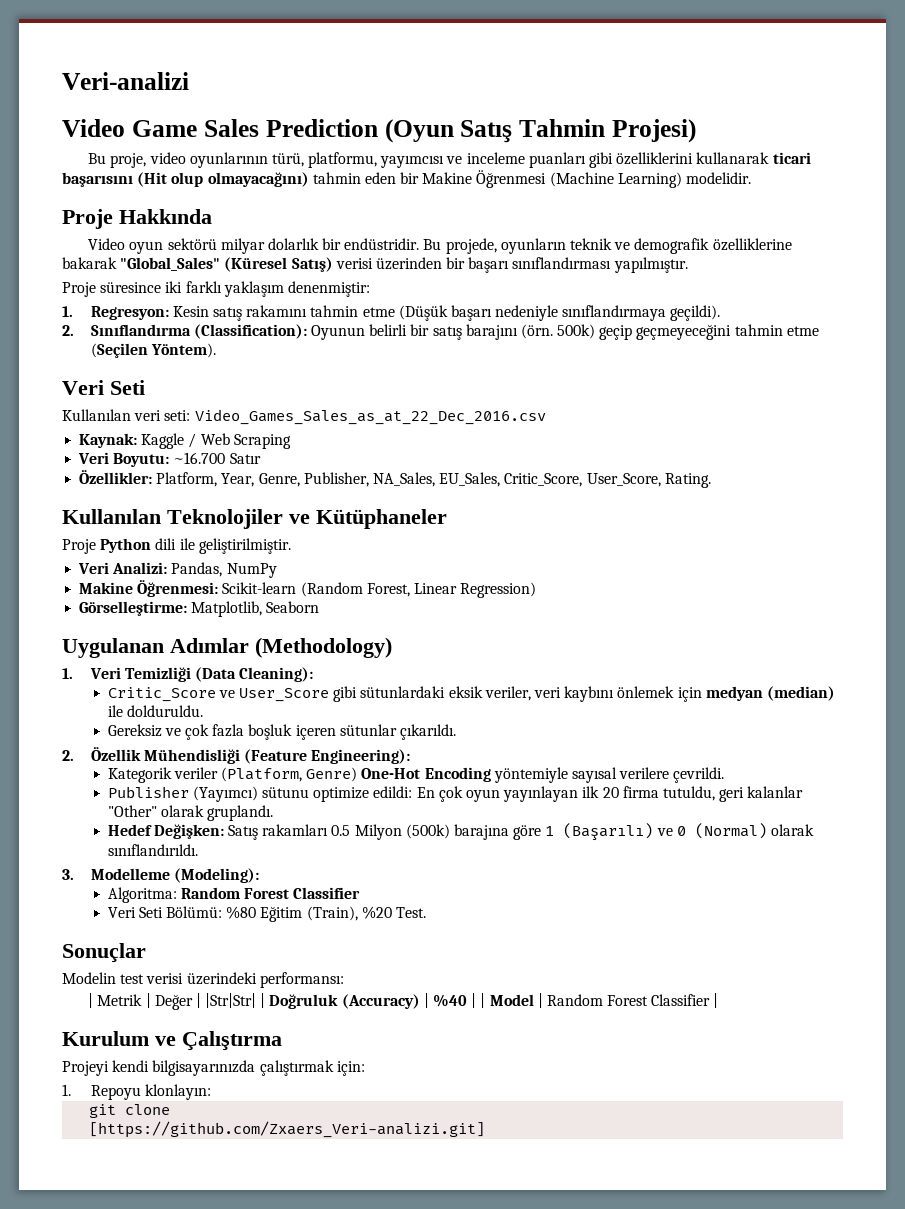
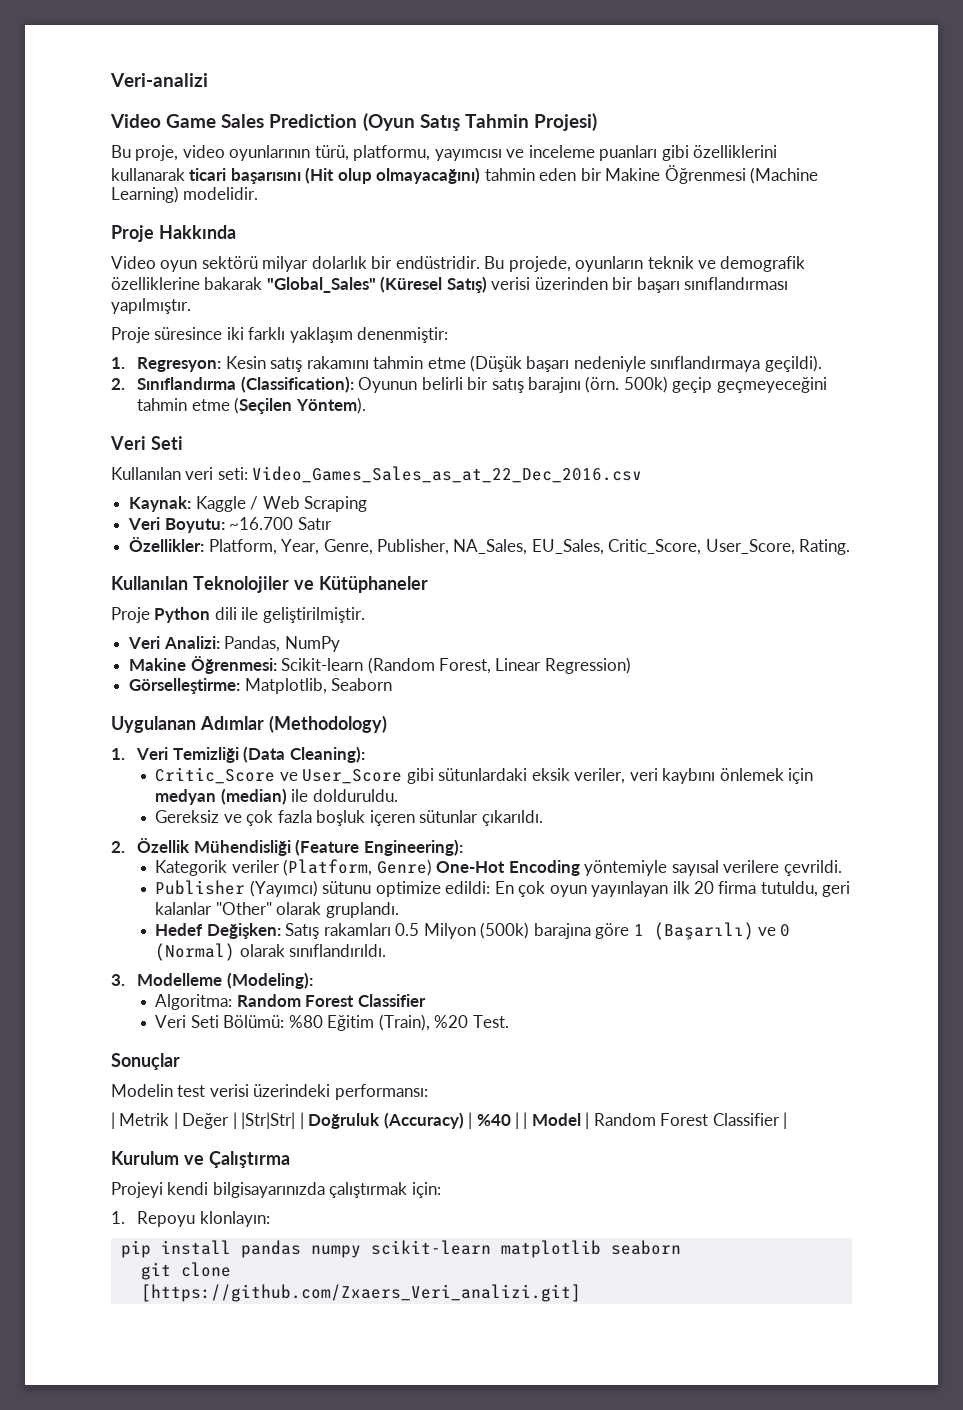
+ pip install pandas numpy scikit-learn matplotlib seaborn
- [https://github.com/Zxaers_Veri-analizi.git]
+ [https://github.com/Zxaers_Veri_analizi.git]

